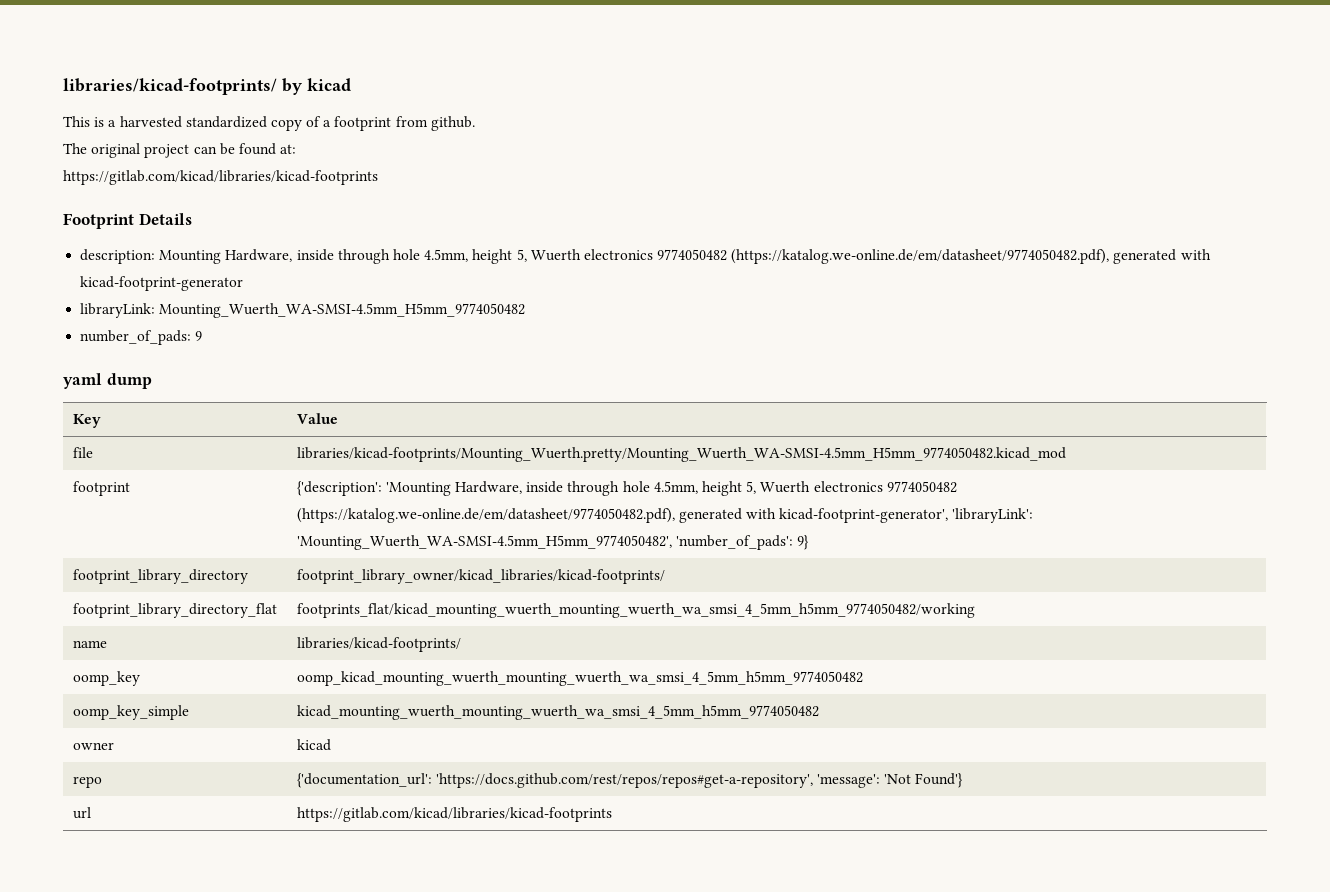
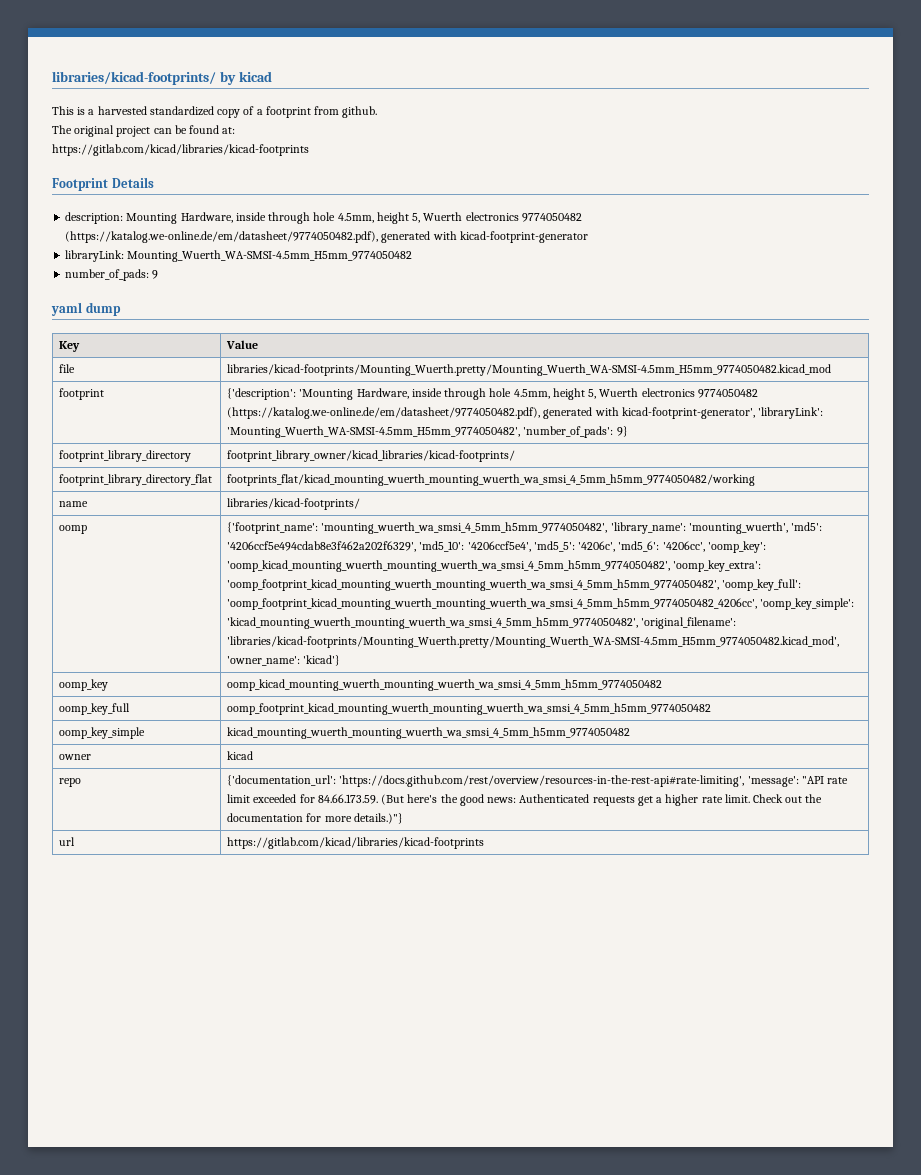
+ oomp | {'footprint_name': 'mounting_wuerth_wa_smsi_4_5mm_h5mm_9774050482', 'library_name': 'mounting_wuerth', 'md5': '4206ccf5e494cdab8e3f462a202f6329', 'md5_10': '4206ccf5e4', 'md5_5': '4206c', 'md5_6': '4206cc', 'oomp_key': 'oomp_kicad_mounting_wuerth_mounting_wuerth_wa_smsi_4_5mm_h5mm_9774050482', 'oomp_key_extra': 'oomp_footprint_kicad_mounting_wuerth_mounting_wuerth_wa_smsi_4_5mm_h5mm_9774050482', 'oomp_key_full': 'oomp_footprint_kicad_mounting_wuerth_mounting_wuerth_wa_smsi_4_5mm_h5mm_9774050482_4206cc', 'oomp_key_simple': 'kicad_mounting_wuerth_mounting_wuerth_wa_smsi_4_5mm_h5mm_9774050482', 'original_filename': 'libraries/kicad-footprints/Mounting_Wuerth.pretty/Mounting_Wuerth_WA-SMSI-4.5mm_H5mm_9774050482.kicad_mod', 'owner_name': 'kicad'}
+ oomp_key_full | oomp_footprint_kicad_mounting_wuerth_mounting_wuerth_wa_smsi_4_5mm_h5mm_9774050482
- repo | {'documentation_url': 'https://docs.github.com/rest/repos/repos#get-a-repository', 'message': 'Not Found'}
+ repo | {'documentation_url': 'https://docs.github.com/rest/overview/resources-in-the-rest-api#rate-limiting', 'message': "API rate limit exceeded for 84.66.173.59. (But here's the good news: Authenticated requests get a higher rate limit. Check out the documentation for more details.)"}

